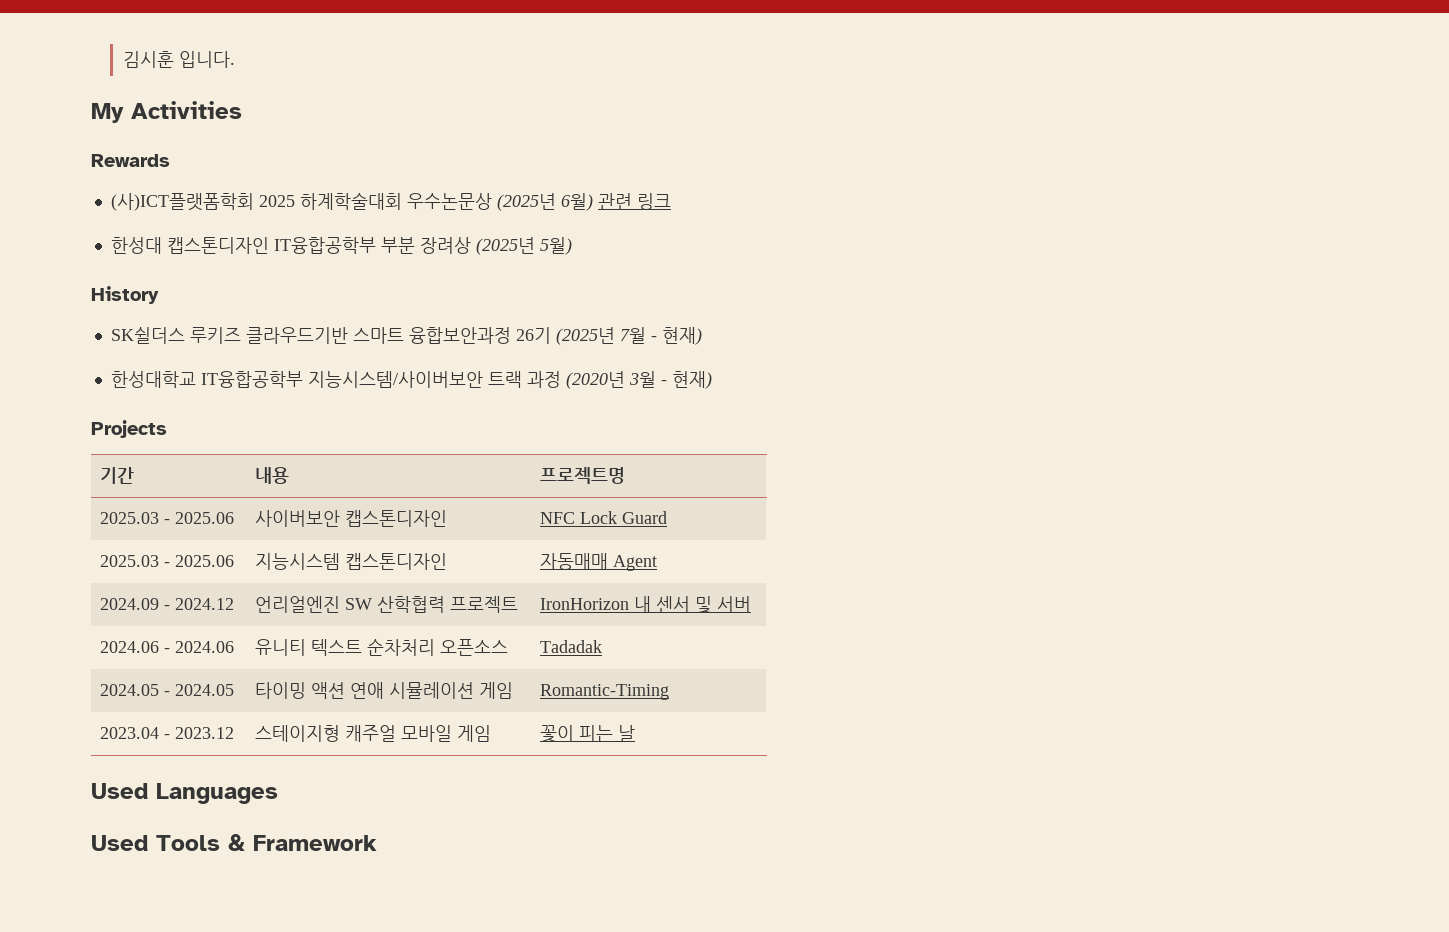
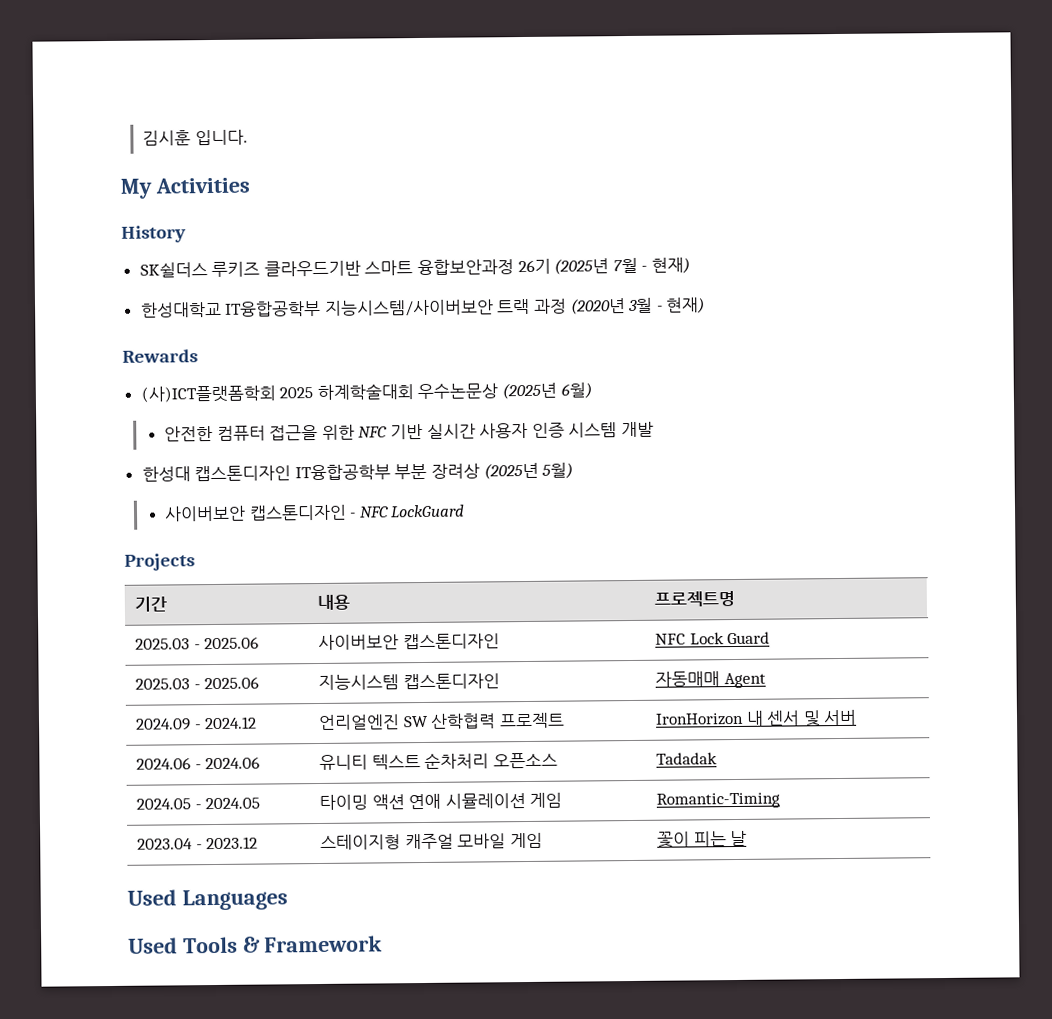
- Rewards
- (사)ICT플랫폼학회 2025 하계학술대회 우수논문상 (2025년 6월) 관련 링크
- 한성대 캡스톤디자인 IT융합공학부 부분 장려상 (2025년 5월)
+ Rewards
+ (사)ICT플랫폼학회 2025 하계학술대회 우수논문상 (2025년 6월)
+ 안전한 컴퓨터 접근을 위한 NFC 기반 실시간 사용자 인증 시스템 개발
+ 한성대 캡스톤디자인 IT융합공학부 부분 장려상 (2025년 5월)
+ 사이버보안 캡스톤디자인 - NFC LockGuard

